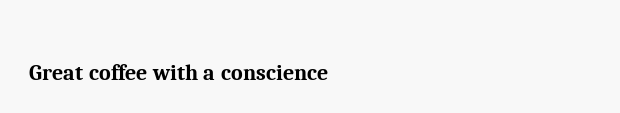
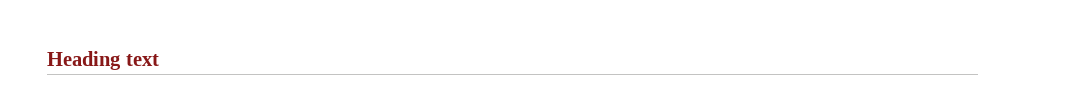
- Great coffee with a conscience
+ Heading text

